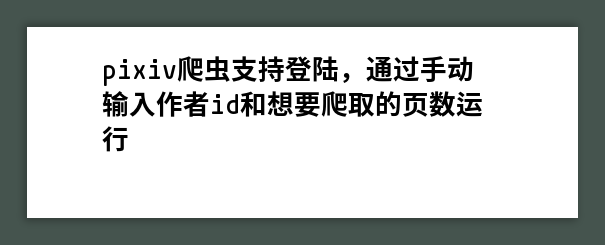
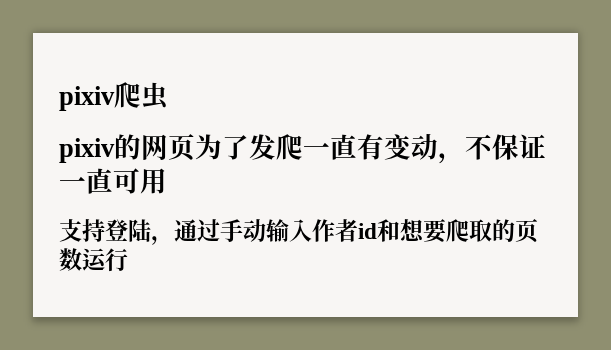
- pixiv爬虫支持登陆，通过手动输入作者id和想要爬取的页数运行
+ pixiv爬虫
+ pixiv的网页为了发爬一直有变动，不保证一直可用
+ 支持登陆，通过手动输入作者id和想要爬取的页数运行

